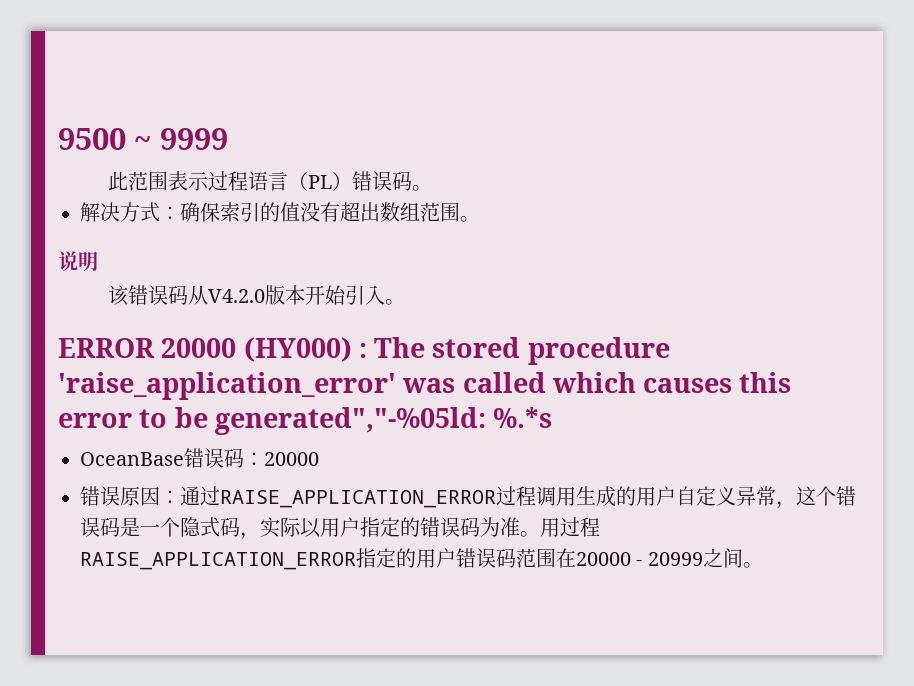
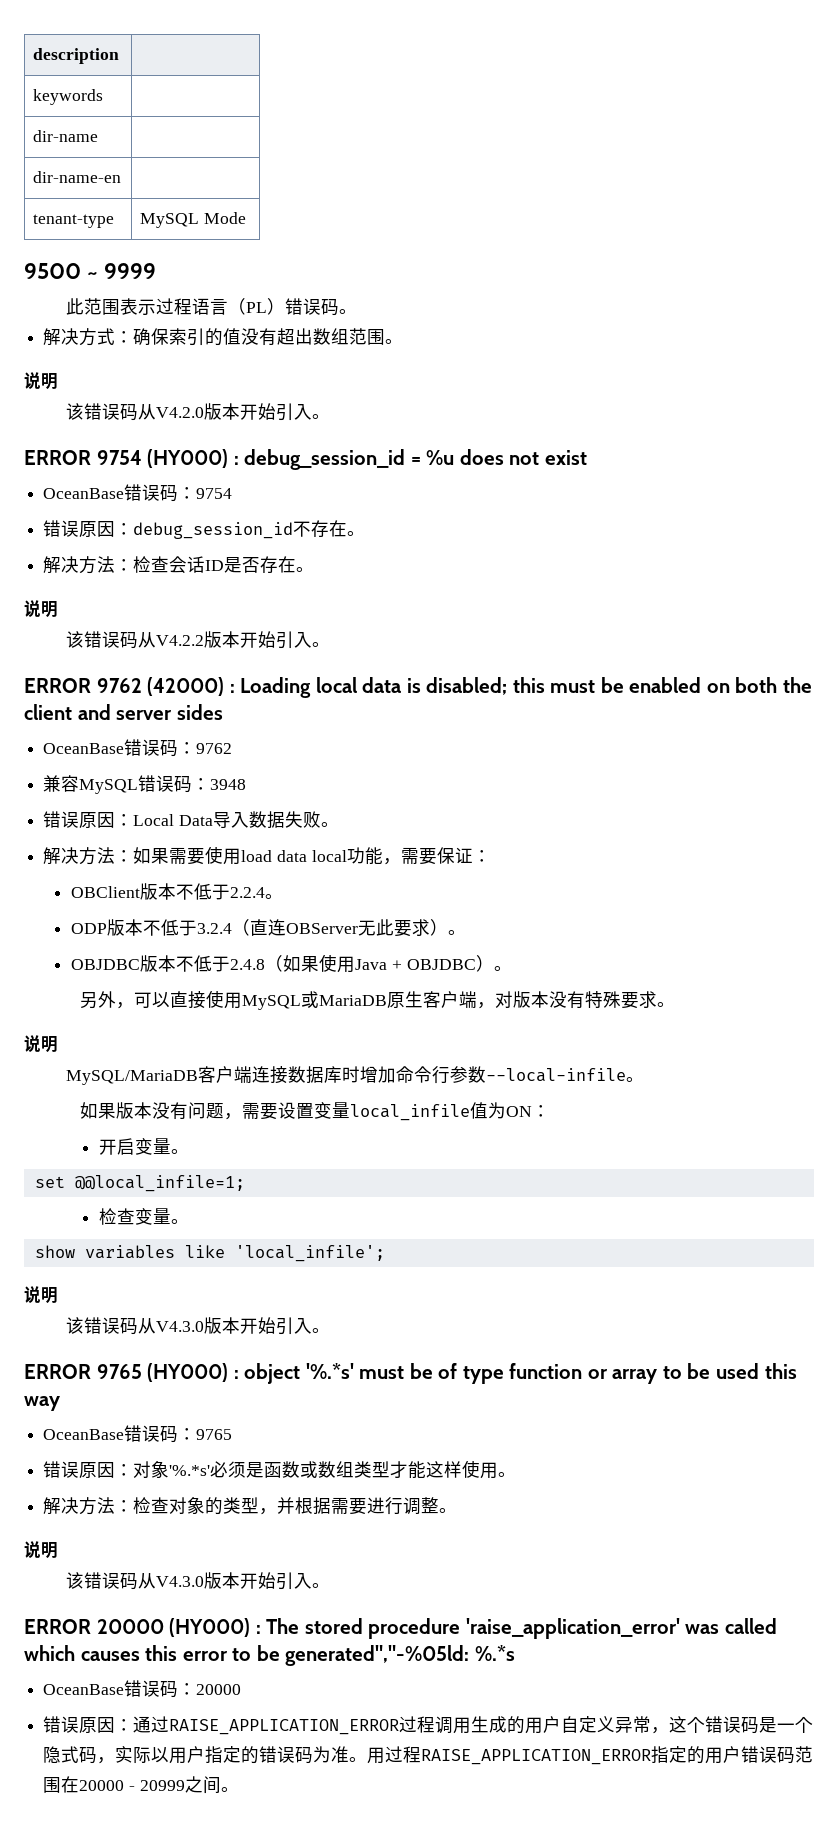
+ description |
+ keywords |
+ dir-name |
+ dir-name-en |
+ tenant-type | MySQL Mode
+ ERROR 9754 (HY000) : debug_session_id = %u does not exist
+ OceanBase错误码：9754
+ 错误原因：debug_session_id不存在。
+ 解决方法：检查会话ID是否存在。
+ 说明
+ 该错误码从V4.2.2版本开始引入。
+ ERROR 9762 (42000) : Loading local data is disabled; this must be enabled on both the client and server sides
+ OceanBase错误码：9762
+ 兼容MySQL错误码：3948
+ 错误原因：Local Data导入数据失败。
+ 解决方法：如果需要使用load data local功能，需要保证：
+ OBClient版本不低于2.2.4。
+ ODP版本不低于3.2.4（直连OBServer无此要求）。
+ OBJDBC版本不低于2.4.8（如果使用Java + OBJDBC）。
+ 另外，可以直接使用MySQL或MariaDB原生客户端，对版本没有特殊要求。
+ 说明
+ MySQL/MariaDB客户端连接数据库时增加命令行参数--local-infile。
+ 如果版本没有问题，需要设置变量local_infile值为ON：
+ 开启变量。
+ set @@local_infile=1;
+ 检查变量。
+ show variables like 'local_infile';
+ 说明
+ 该错误码从V4.3.0版本开始引入。
+ ERROR 9765 (HY000) : object '%.*s' must be of type function or array to be used this way
+ OceanBase错误码：9765
+ 错误原因：对象'%.*s'必须是函数或数组类型才能这样使用。
+ 解决方法：检查对象的类型，并根据需要进行调整。
+ 说明
+ 该错误码从V4.3.0版本开始引入。

